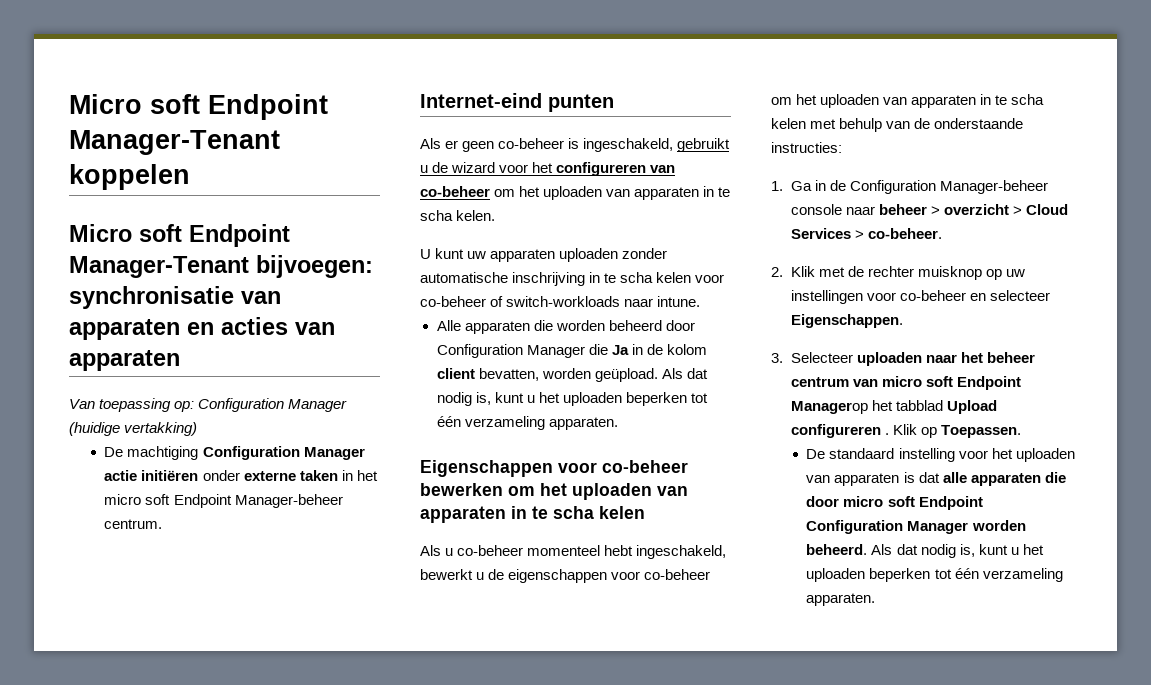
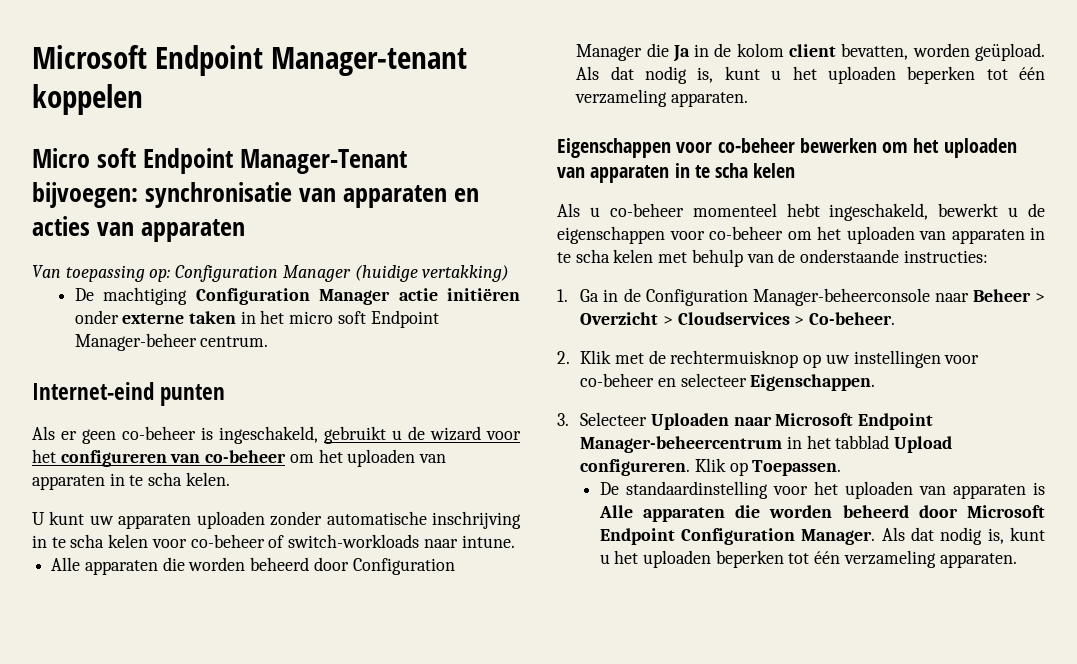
- Micro soft Endpoint Manager-Tenant koppelen
+ Microsoft Endpoint Manager-tenant koppelen
- 1. Ga in de Configuration Manager-beheer console naar beheer > overzicht > Cloud Services > co-beheer.
+ 1. Ga in de Configuration Manager-beheerconsole naar Beheer > Overzicht > Cloudservices > Co-beheer.
- 2. Klik met de rechter muisknop op uw instellingen voor co-beheer en selecteer Eigenschappen.
+ 2. Klik met de rechtermuisknop op uw instellingen voor co-beheer en selecteer Eigenschappen.
- 3. Selecteer uploaden naar het beheer centrum van micro soft Endpoint Managerop het tabblad Upload configureren .
+ 3. Selecteer Uploaden naar Microsoft Endpoint Manager-beheercentrum in het tabblad Upload configureren.
- De standaard instelling voor het uploaden van apparaten is dat alle apparaten die door micro soft Endpoint Configuration Manager worden beheerd.
+ De standaardinstelling voor het uploaden van apparaten is Alle apparaten die worden beheerd door Microsoft Endpoint Configuration Manager.

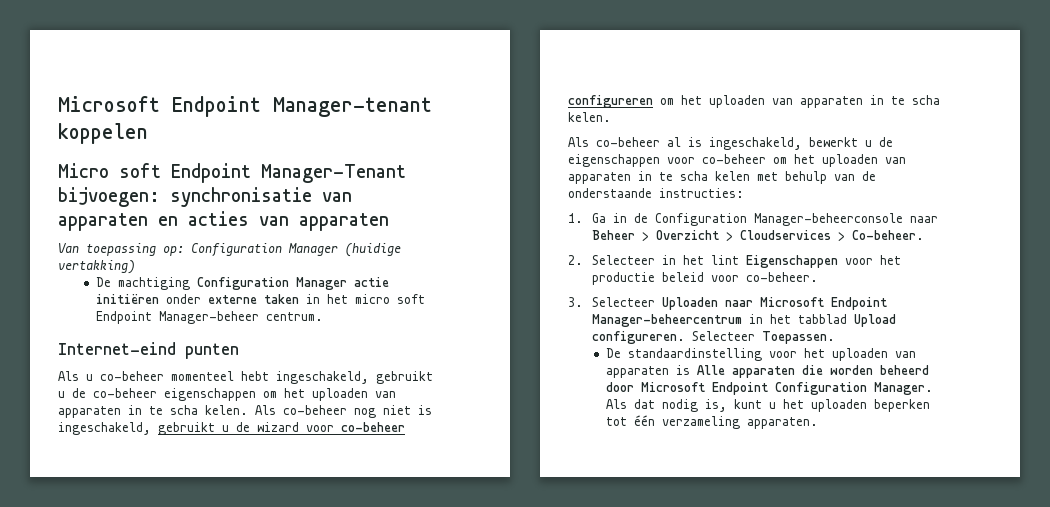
- Als er geen co-beheer is ingeschakeld, gebruikt u de wizard voor het configureren van co-beheer om het uploaden van apparaten in te scha kelen.
+ Als u co-beheer momenteel hebt ingeschakeld, gebruikt u de co-beheer eigenschappen om het uploaden van apparaten in te scha kelen. Als co-beheer nog niet is ingeschakeld, gebruikt u de wizard voor co-beheer configureren om het uploaden van apparaten in te scha kelen.
- U kunt uw apparaten uploaden zonder automatische inschrijving in te scha kelen voor co-beheer of switch-workloads naar intune.
- Alle apparaten die worden beheerd door Configuration Manager die Ja in de kolom client bevatten, worden geüpload. Als dat nodig is, kunt u het uploaden beperken tot één verzameling apparaten.
- Eigenschappen voor co-beheer bewerken om het uploaden van apparaten in te scha kelen
- Als u co-beheer momenteel hebt ingeschakeld, bewerkt u de eigenschappen voor co-beheer om het uploaden van apparaten in te scha kelen met behulp van de onderstaande instructies:
+ Als co-beheer al is ingeschakeld, bewerkt u de eigenschappen voor co-beheer om het uploaden van apparaten in te scha kelen met behulp van de onderstaande instructies:
- 2. Klik met de rechtermuisknop op uw instellingen voor co-beheer en selecteer Eigenschappen.
+ 2. Selecteer in het lint Eigenschappen voor het productie beleid voor co-beheer.
- Klik op Toepassen.
+ Selecteer Toepassen.

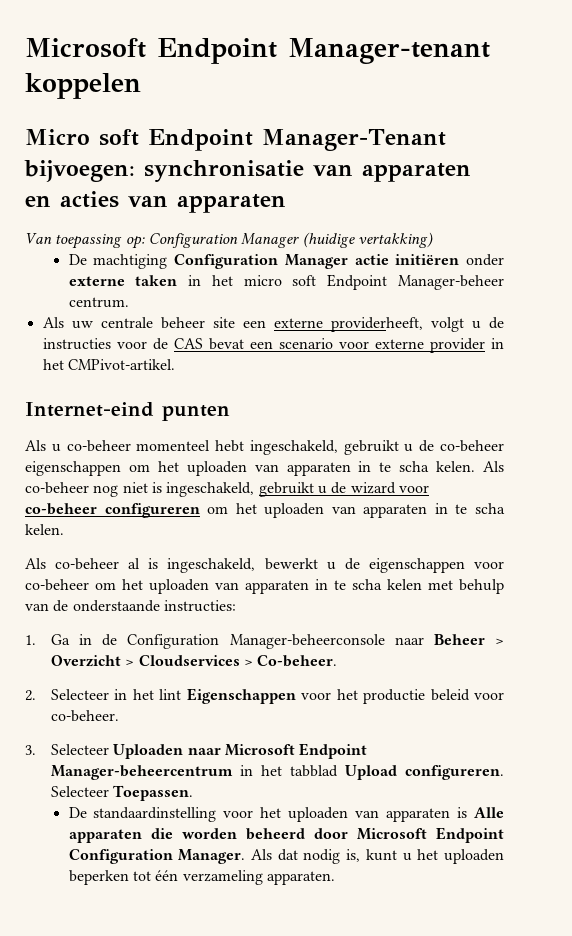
+ Als uw centrale beheer site een externe providerheeft, volgt u de instructies voor de CAS bevat een scenario voor externe provider in het CMPivot-artikel.

